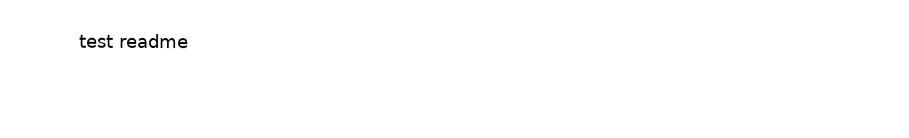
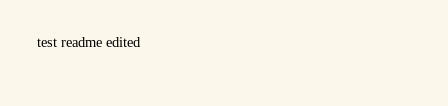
- test readme
+ test readme edited

